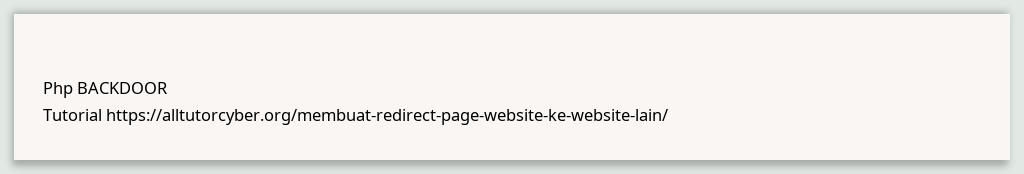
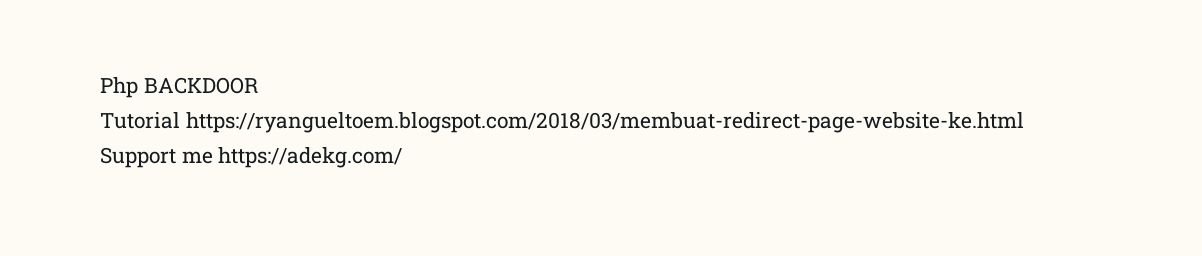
- Tutorial https://alltutorcyber.org/membuat-redirect-page-website-ke-website-lain/
+ Tutorial https://ryangueltoem.blogspot.com/2018/03/membuat-redirect-page-website-ke.html
+ Support me https://adekg.com/

